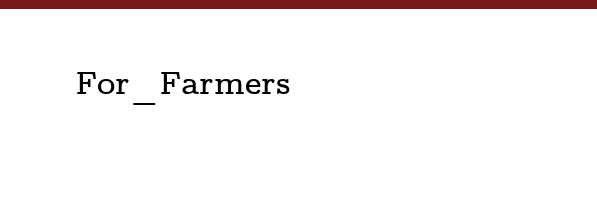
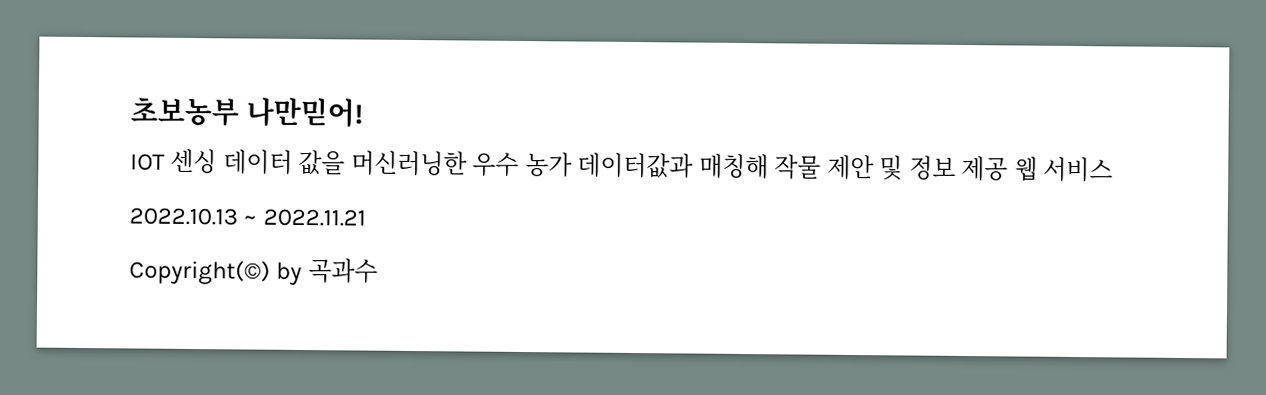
- For_Farmers
+ 초보농부 나만믿어!
+ IOT 센싱 데이터 값을 머신러닝한 우수 농가 데이터값과 매칭해 작물 제안 및 정보 제공 웹 서비스
+ 2022.10.13 ~ 2022.11.21
+ Copyright(©) by 곡과수

